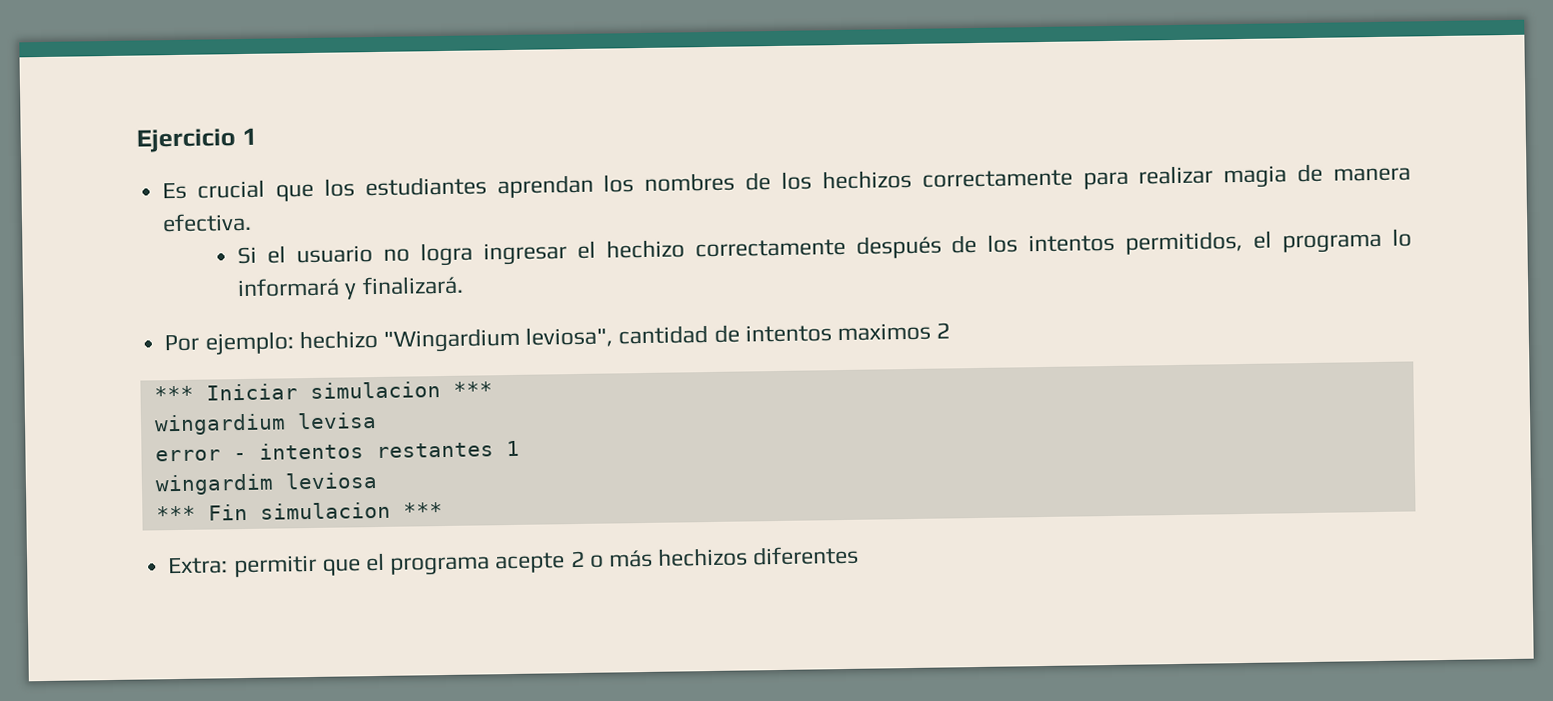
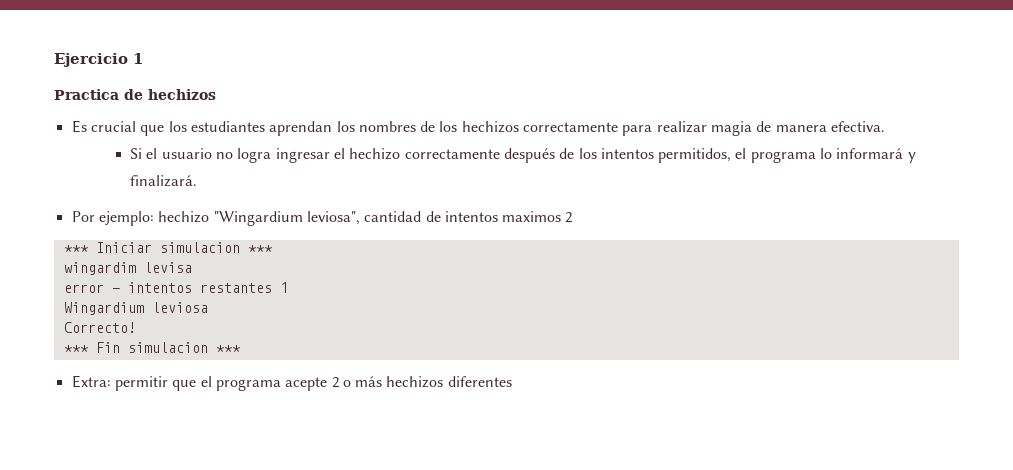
+ Practica de hechizos
- wingardium levisa
+ wingardim levisa
- wingardim leviosa
+ Wingardium leviosa
+ Correcto!

